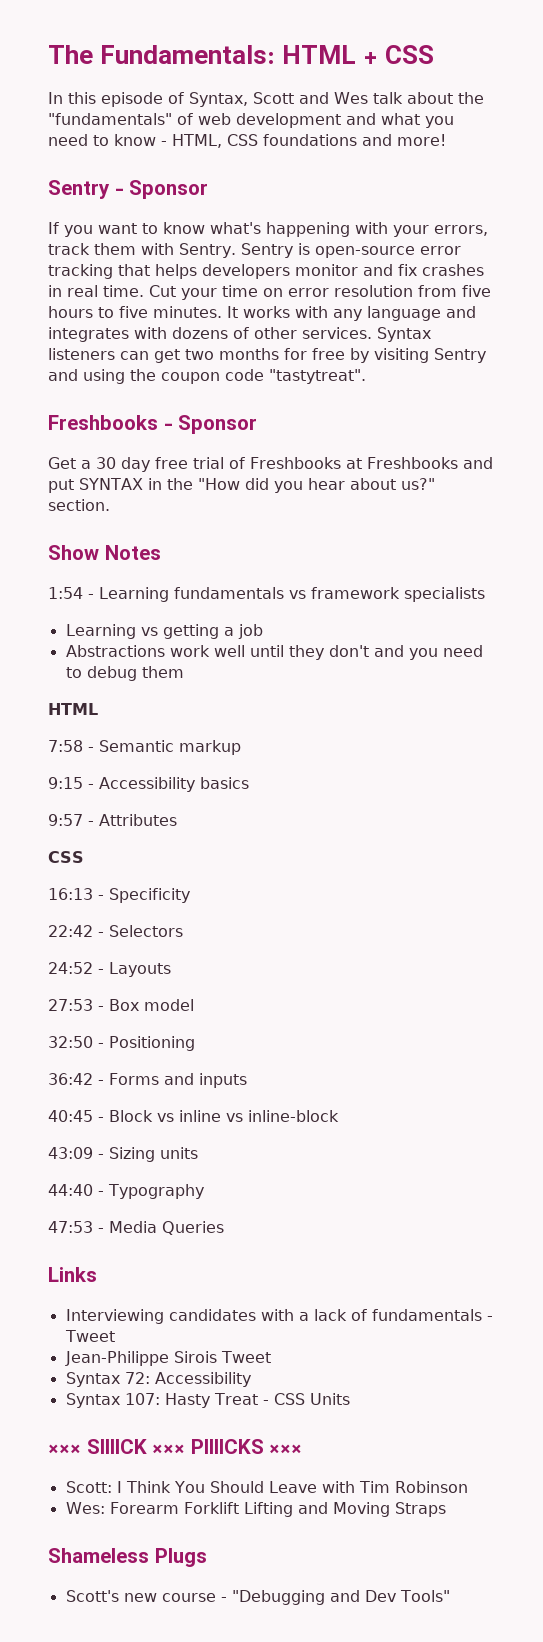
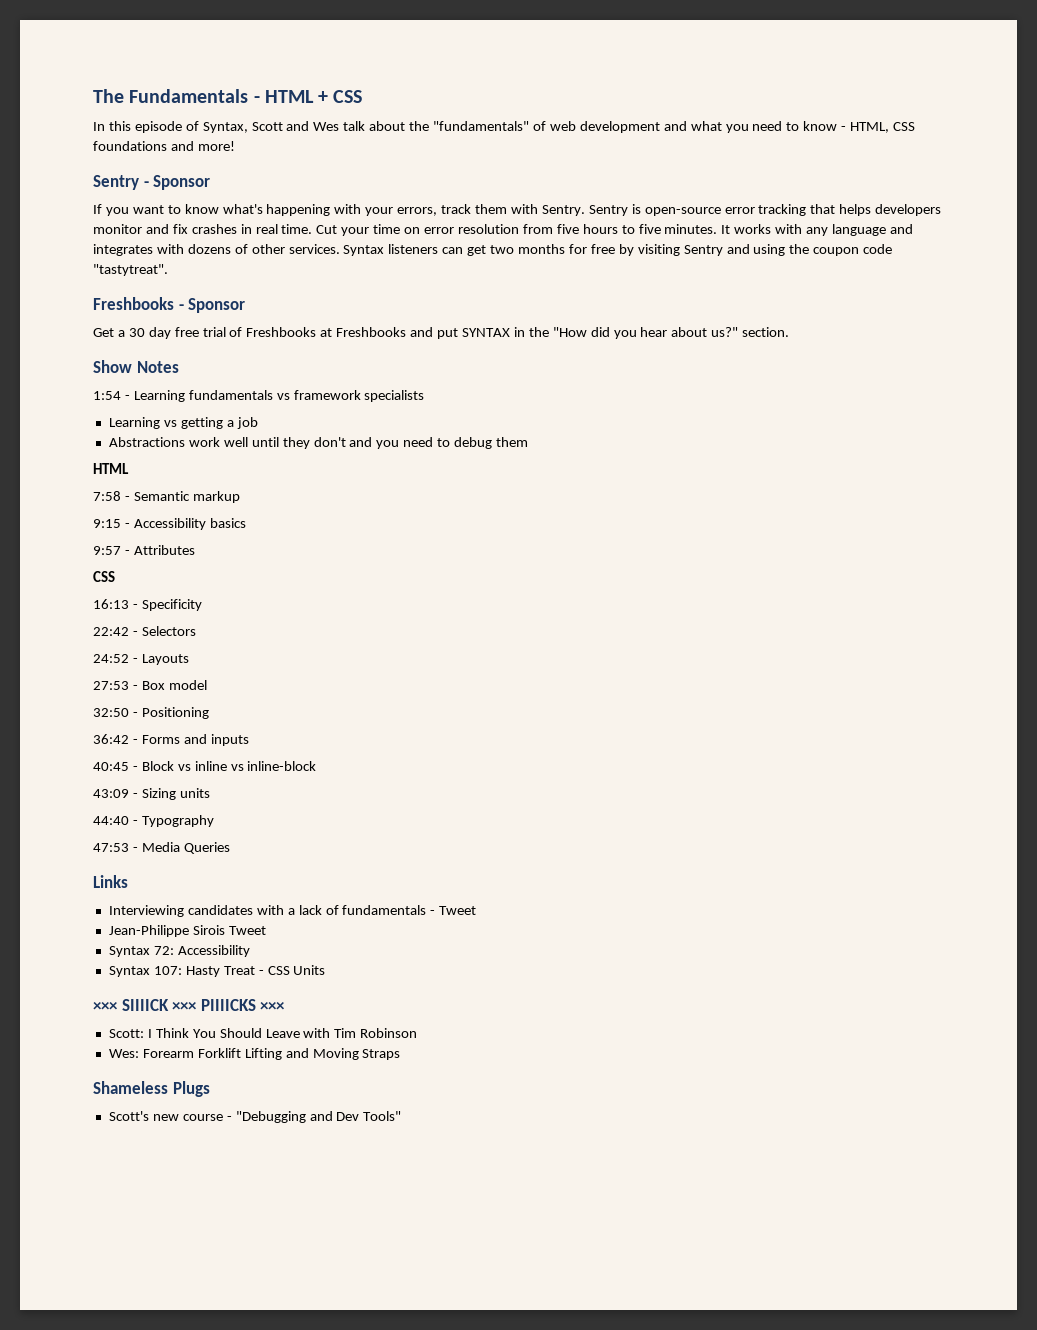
- The Fundamentals: HTML + CSS
+ The Fundamentals - HTML + CSS

